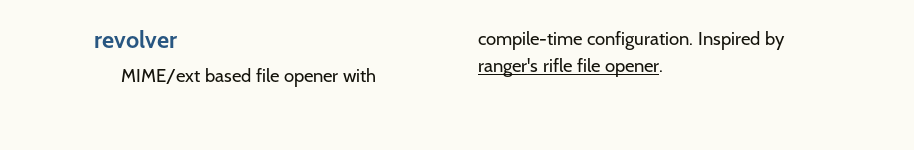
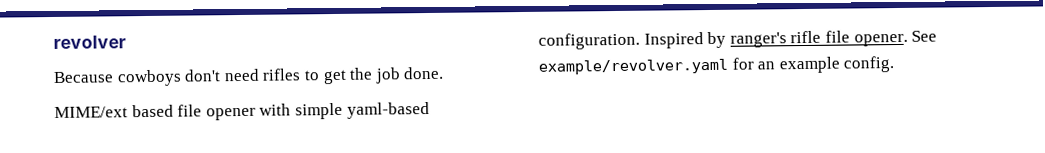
+ Because cowboys don't need rifles to get the job done.
- MIME/ext based file opener with compile-time configuration.
+ MIME/ext based file opener with simple yaml-based configuration.
+ See example/revolver.yaml for an example config.

